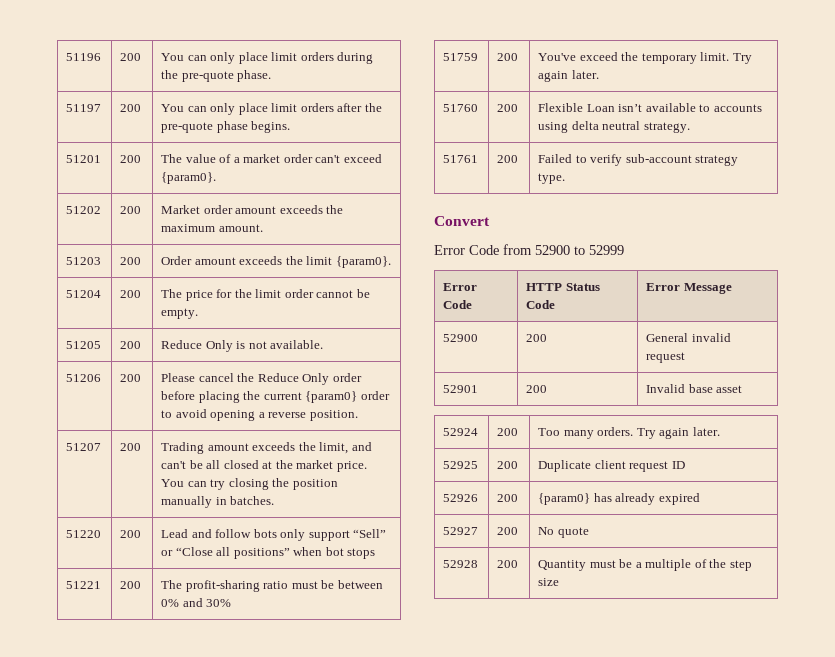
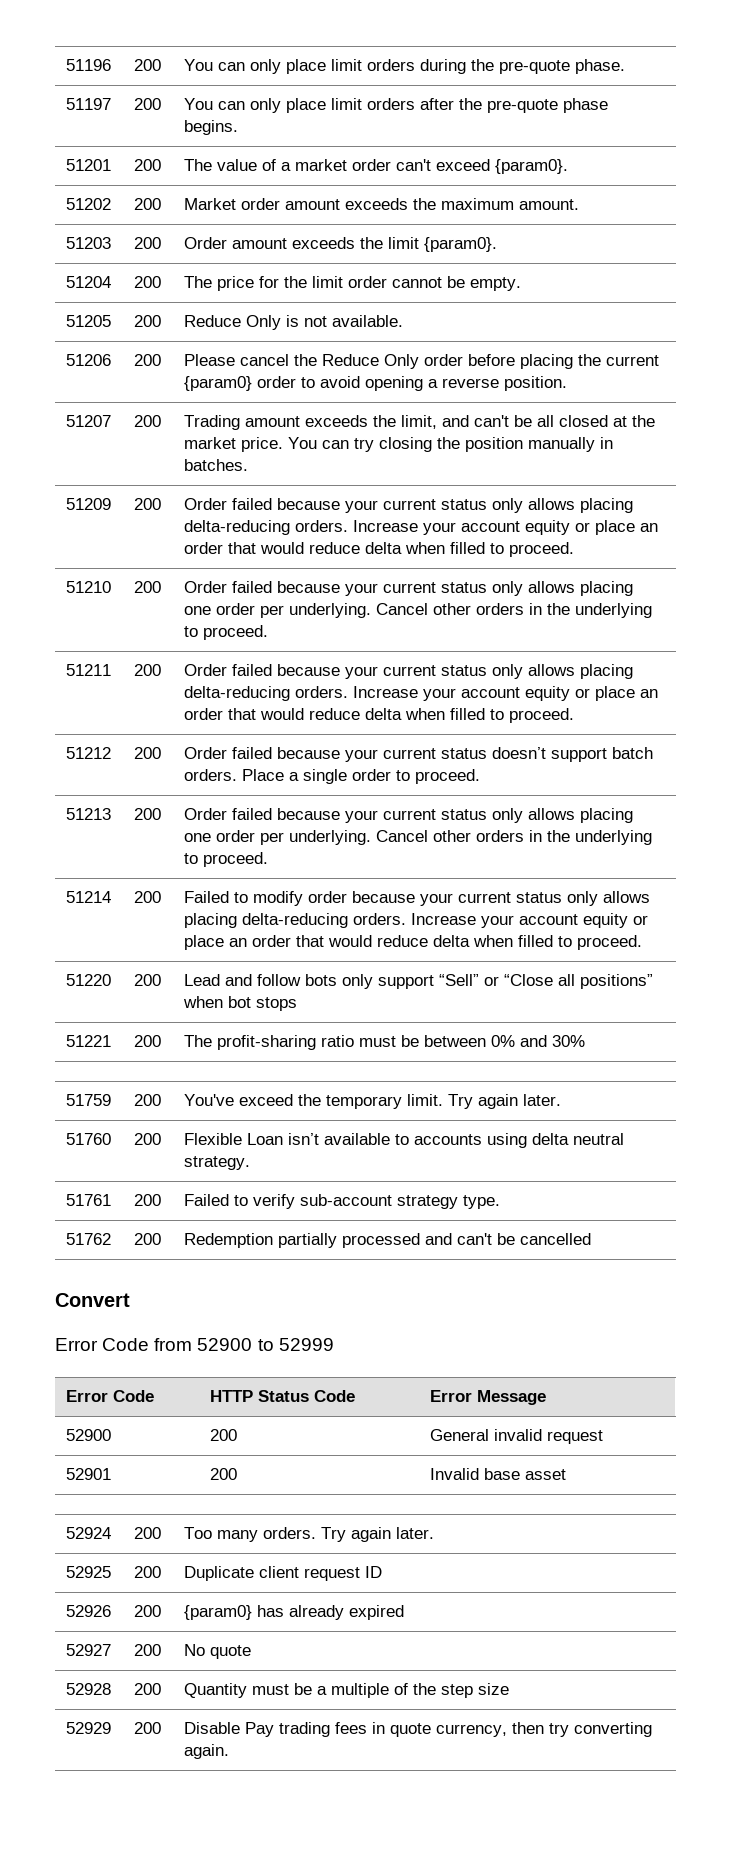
+ 51209 | 200 | Order failed because your current status only allows placing delta-reducing orders. Increase your account equity or place an order that would reduce delta when filled to proceed.
+ 51210 | 200 | Order failed because your current status only allows placing one order per underlying. Cancel other orders in the underlying to proceed.
+ 51211 | 200 | Order failed because your current status only allows placing delta-reducing orders. Increase your account equity or place an order that would reduce delta when filled to proceed.
+ 51212 | 200 | Order failed because your current status doesn’t support batch orders. Place a single order to proceed.
+ 51213 | 200 | Order failed because your current status only allows placing one order per underlying. Cancel other orders in the underlying to proceed.
+ 51214 | 200 | Failed to modify order because your current status only allows placing delta-reducing orders. Increase your account equity or place an order that would reduce delta when filled to proceed.
+ 51762 | 200 | Redemption partially processed and can't be cancelled
+ 52929 | 200 | Disable Pay trading fees in quote currency, then try converting again.

